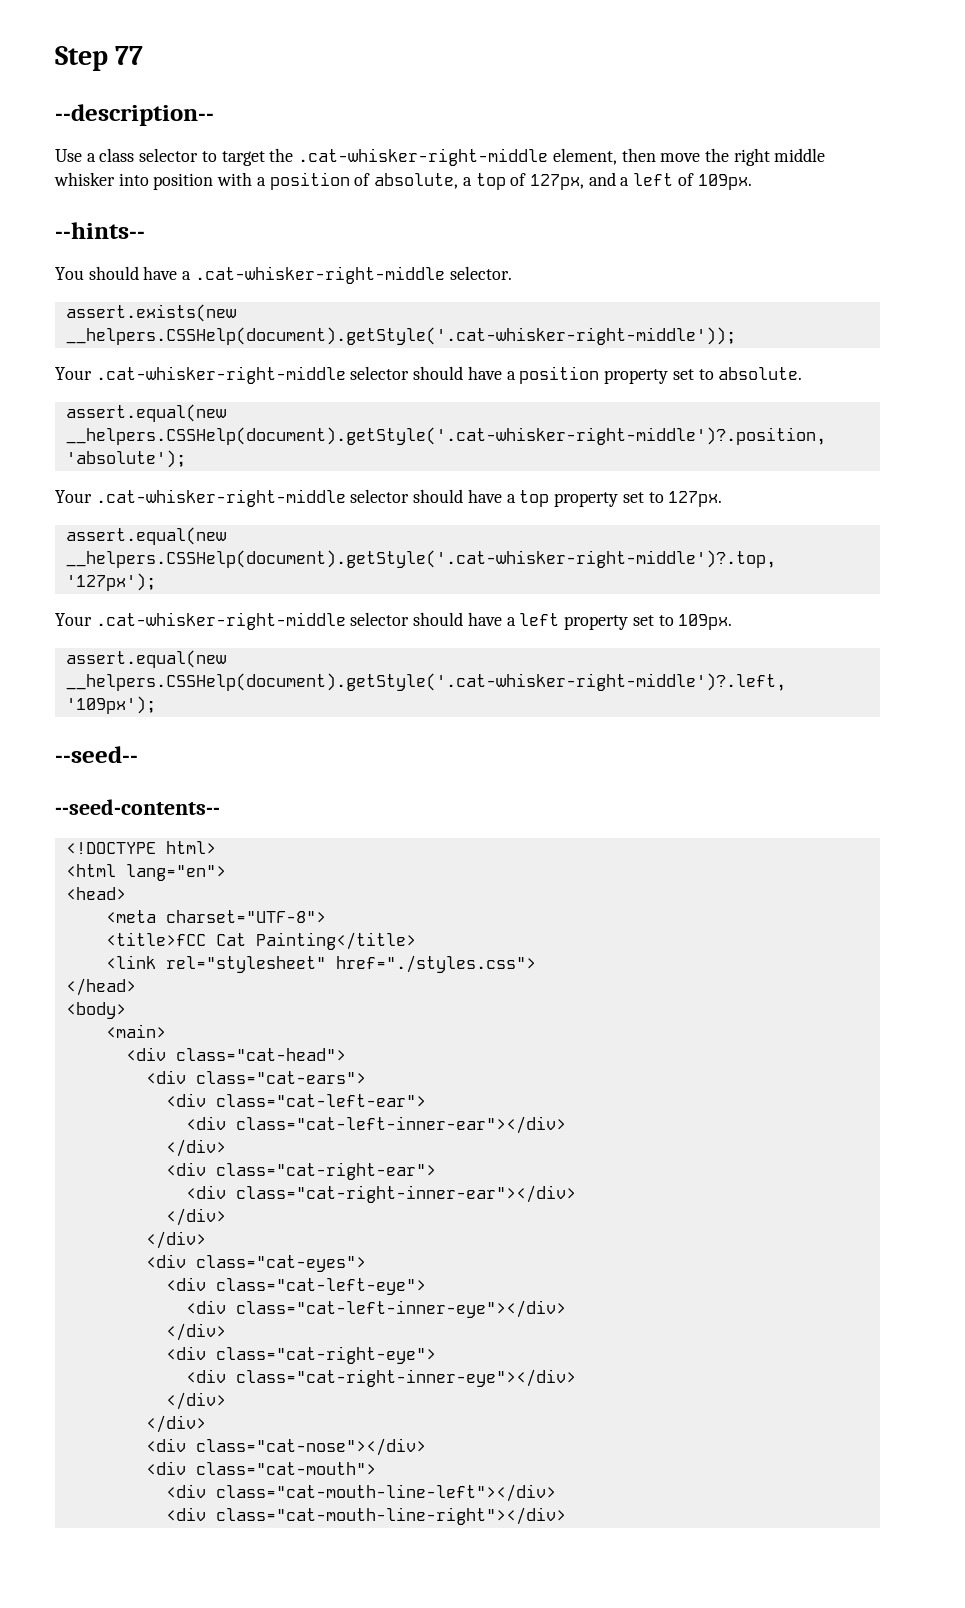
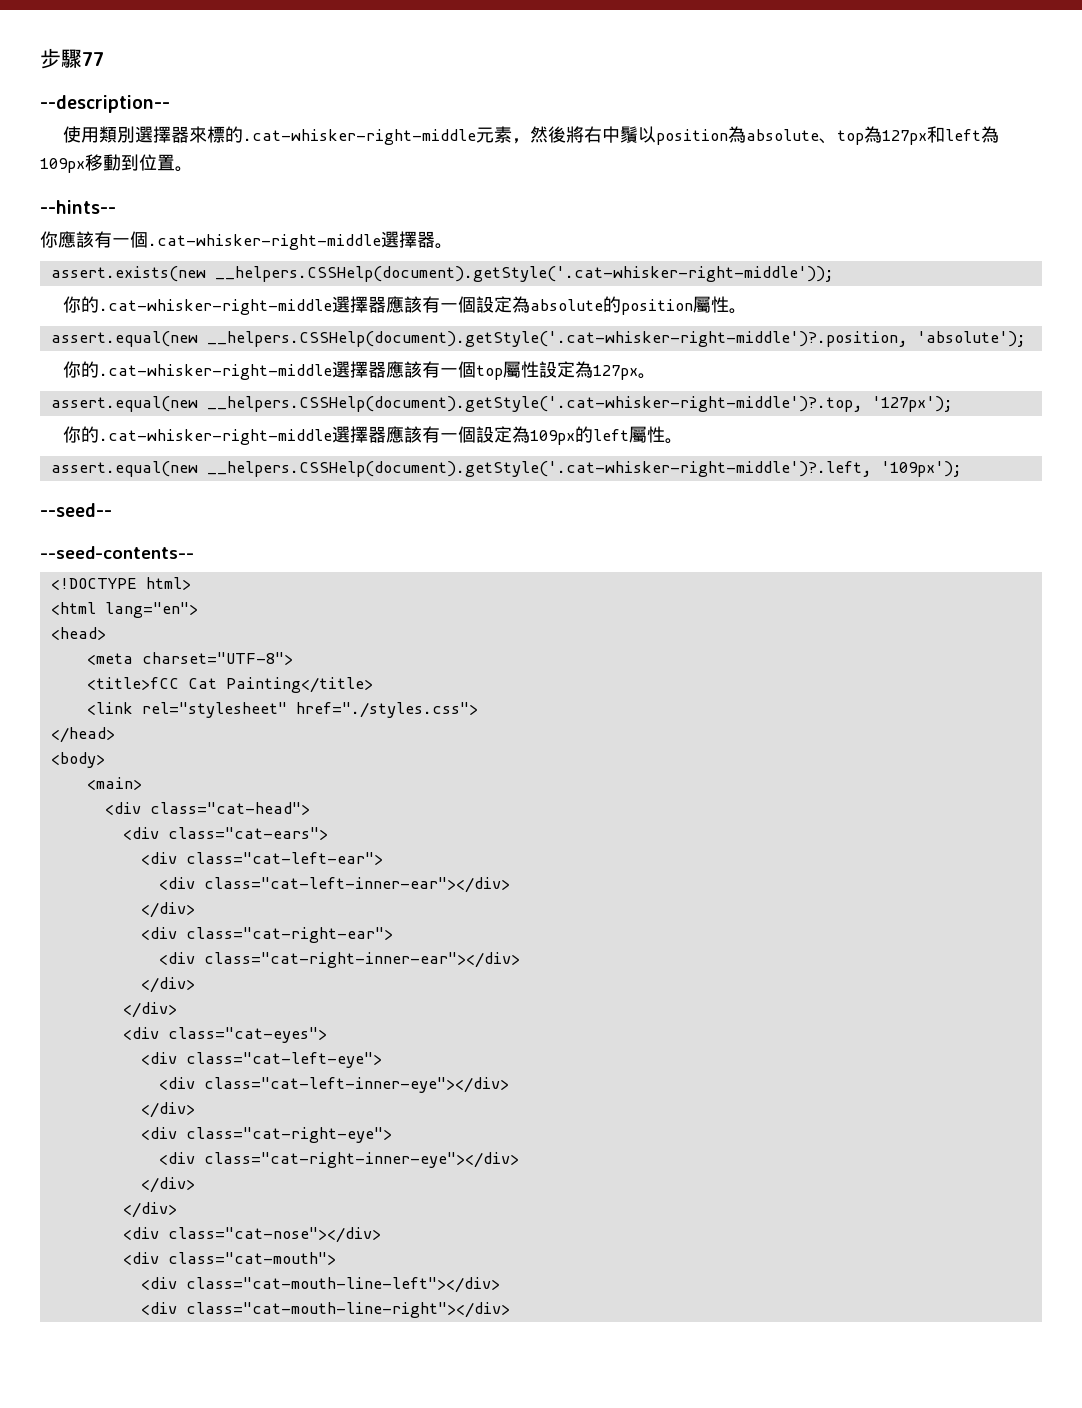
- Step 77
+ 步驟77
- Use a class selector to target the .cat-whisker-right-middle element, then move the right middle whisker into position with a position of absolute, a top of 127px, and a left of 109px.
+ 使用類別選擇器來標的.cat-whisker-right-middle元素，然後將右中鬚以position為absolute、top為127px和left為109px移動到位置。
  --hints--
- You should have a .cat-whisker-right-middle selector.
+ 你應該有一個.cat-whisker-right-middle選擇器。
  assert.exists(new __helpers.CSSHelp(document).getStyle('.cat-whisker-right-middle'));
- Your .cat-whisker-right-middle selector should have a position property set to absolute.
+ 你的.cat-whisker-right-middle選擇器應該有一個設定為absolute的position屬性。
  assert.equal(new __helpers.CSSHelp(document).getStyle('.cat-whisker-right-middle')?.position, 'absolute');
- Your .cat-whisker-right-middle selector should have a top property set to 127px.
+ 你的.cat-whisker-right-middle選擇器應該有一個top屬性設定為127px。
  assert.equal(new __helpers.CSSHelp(document).getStyle('.cat-whisker-right-middle')?.top, '127px');
- Your .cat-whisker-right-middle selector should have a left property set to 109px.
+ 你的.cat-whisker-right-middle選擇器應該有一個設定為109px的left屬性。

